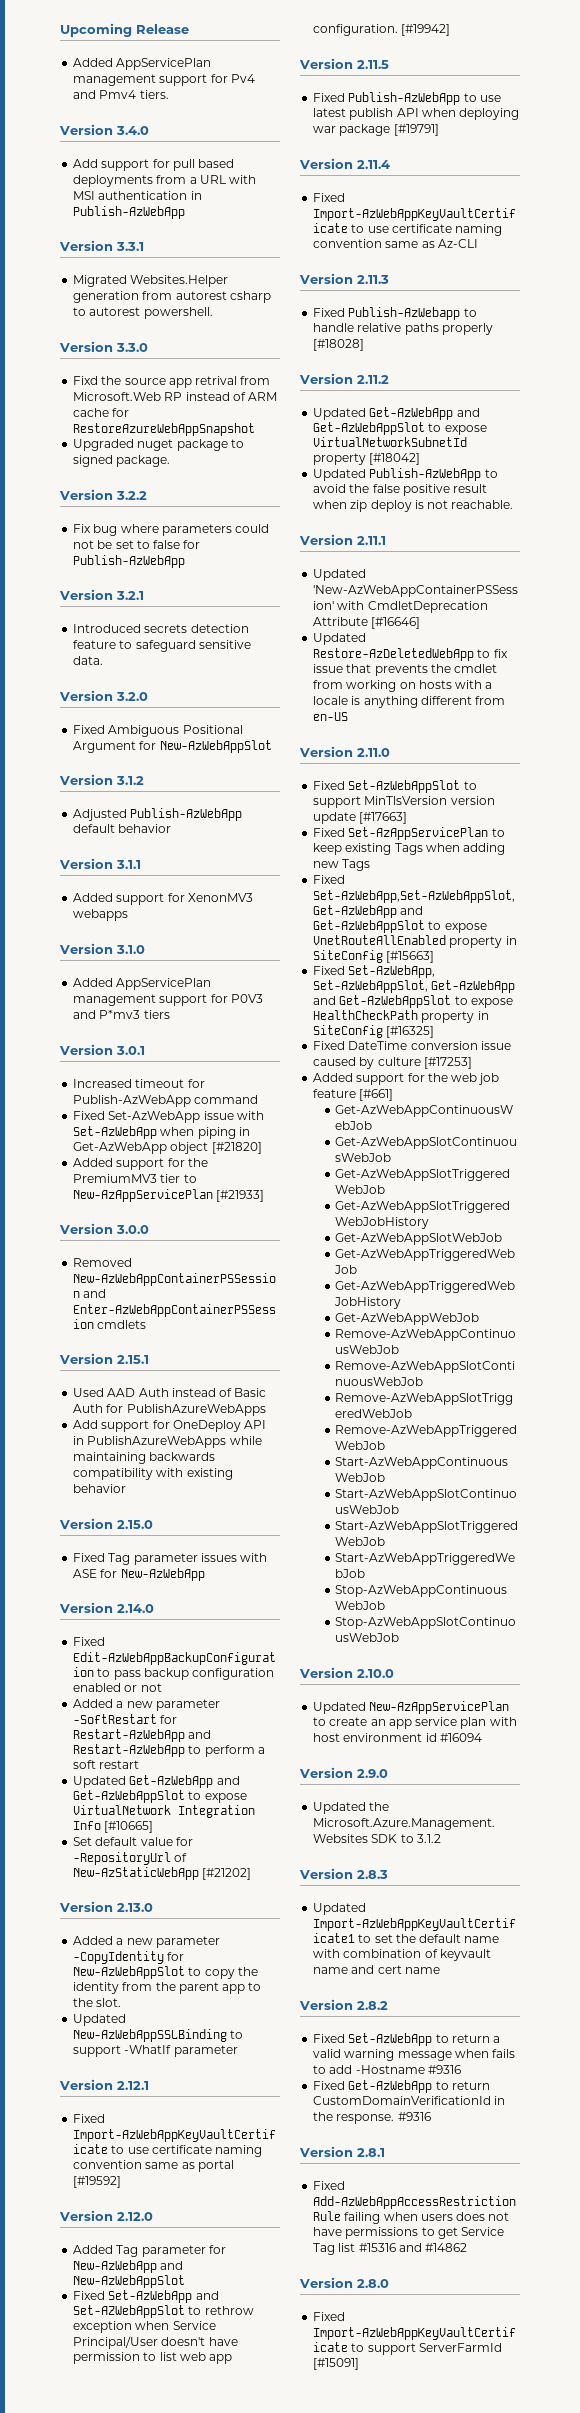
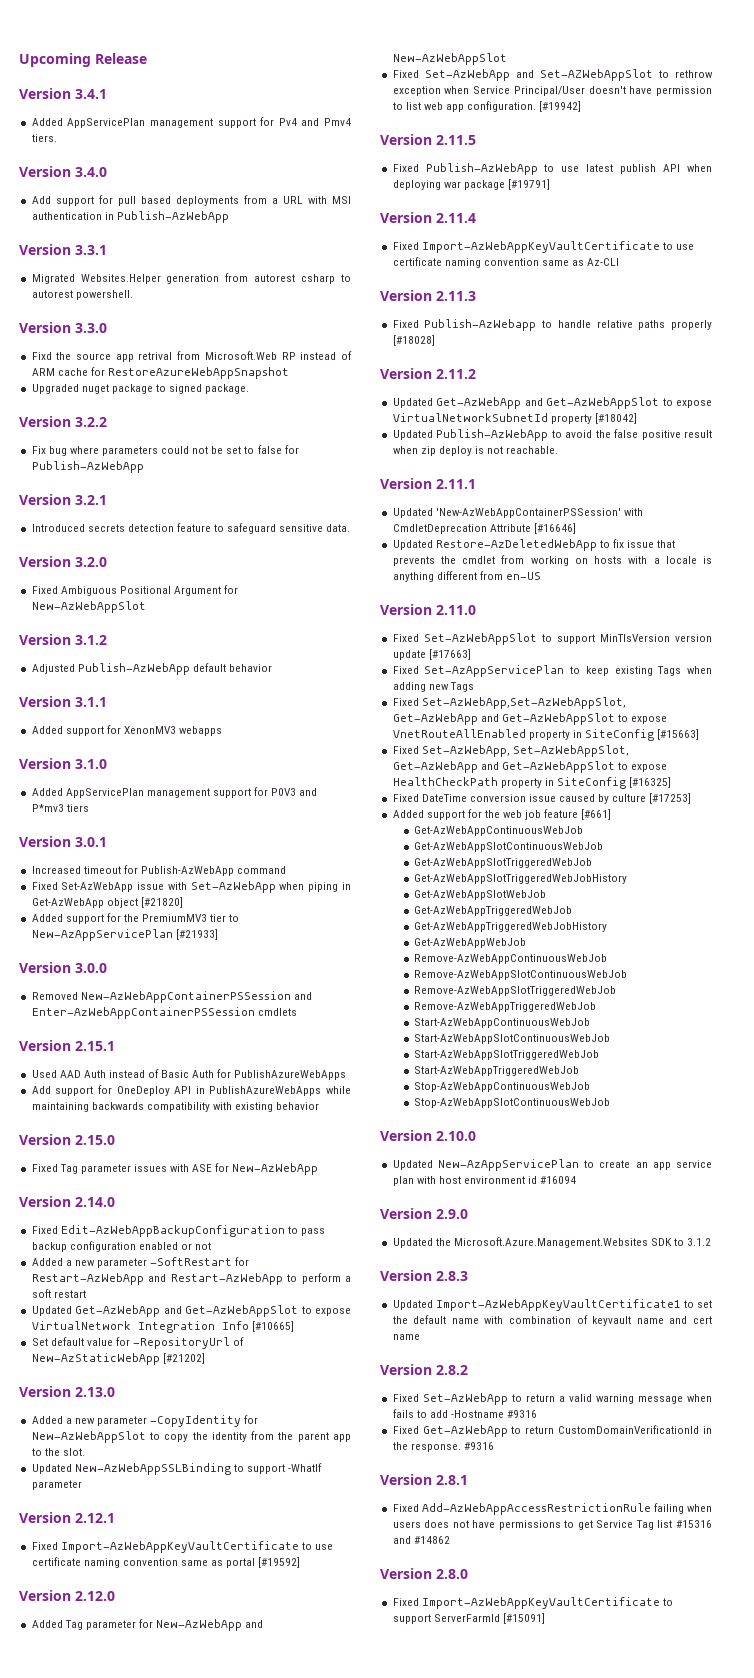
+ Version 3.4.1

